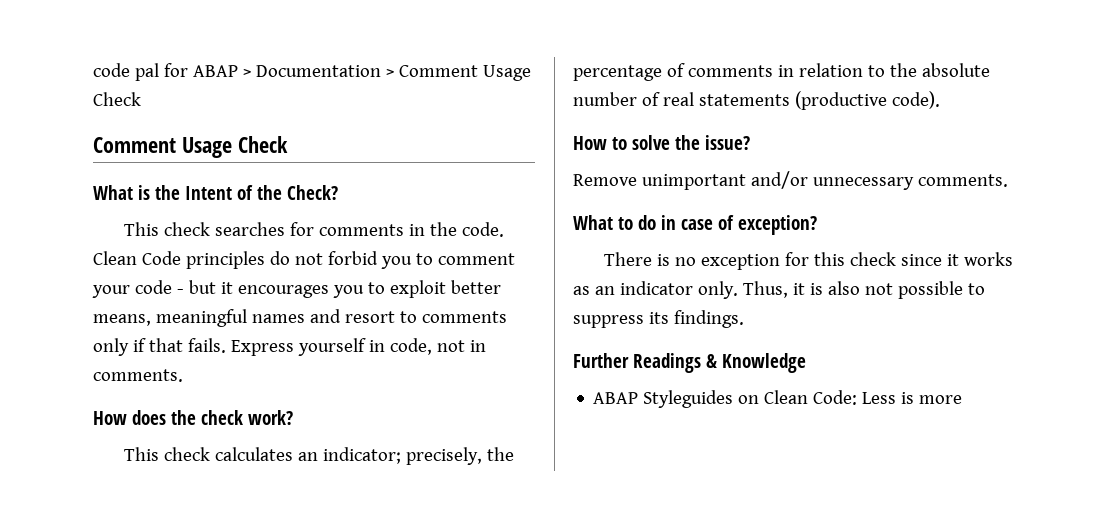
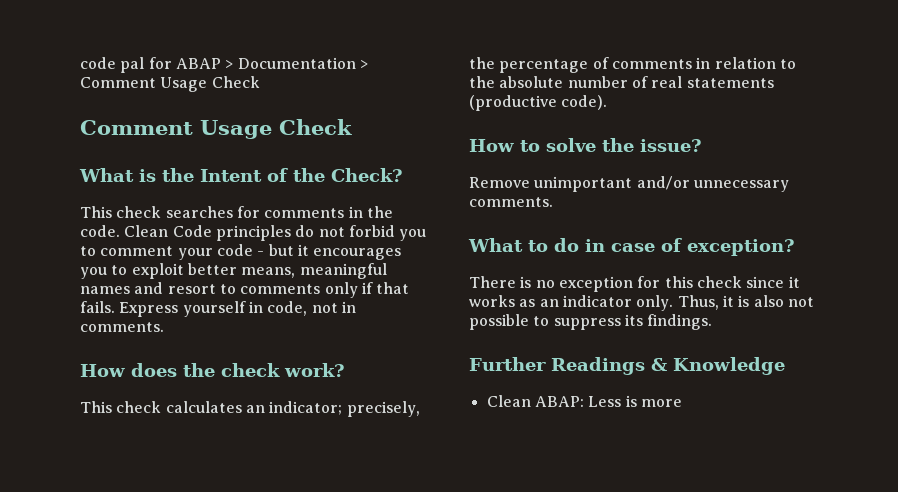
- ABAP Styleguides on Clean Code: Less is more
+ Clean ABAP: Less is more

